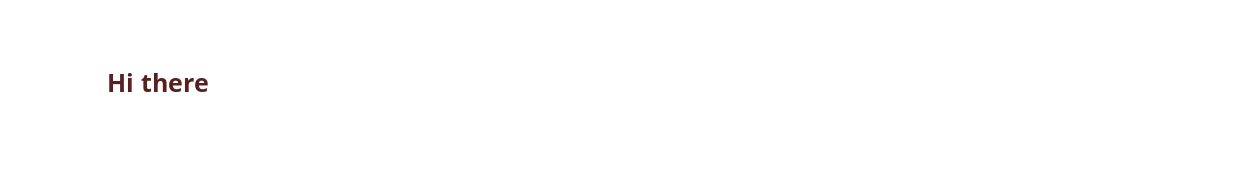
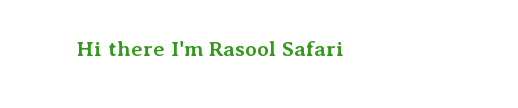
- Hi there
+ Hi there I'm Rasool Safari

